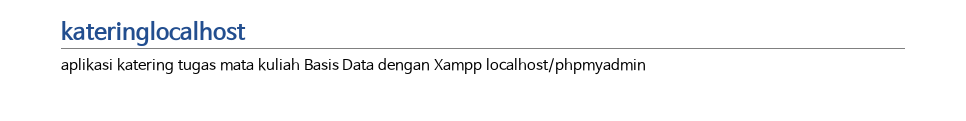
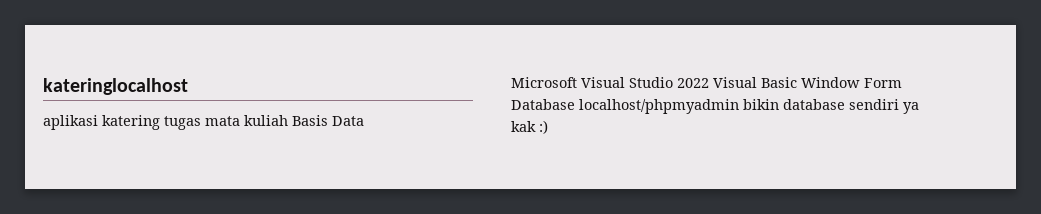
- aplikasi katering tugas mata kuliah Basis Data dengan Xampp localhost/phpmyadmin
+ aplikasi katering tugas mata kuliah Basis Data
+ Microsoft Visual Studio 2022 Visual Basic Window Form Database localhost/phpmyadmin bikin database sendiri ya kak :)

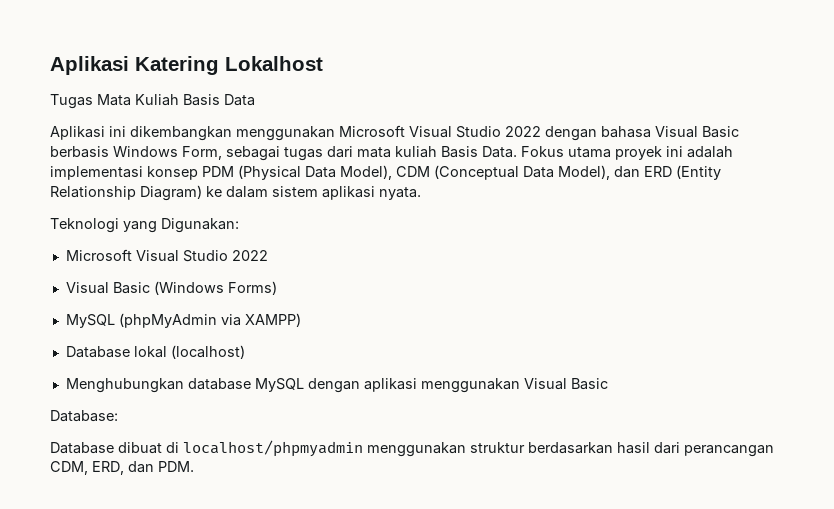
- kateringlocalhost
- aplikasi katering tugas mata kuliah Basis Data
- Microsoft Visual Studio 2022 Visual Basic Window Form Database localhost/phpmyadmin bikin database sendiri ya kak :)
+ Aplikasi Katering Lokalhost
+ Tugas Mata Kuliah Basis Data
+ Aplikasi ini dikembangkan menggunakan Microsoft Visual Studio 2022 dengan bahasa Visual Basic berbasis Windows Form, sebagai tugas dari mata kuliah Basis Data. Fokus utama proyek ini adalah implementasi konsep PDM (Physical Data Model), CDM (Conceptual Data Model), dan ERD (Entity Relationship Diagram) ke dalam sistem aplikasi nyata.
+ Teknologi yang Digunakan:
+ Microsoft Visual Studio 2022
+ Visual Basic (Windows Forms)
+ MySQL (phpMyAdmin via XAMPP)
+ Database lokal (localhost)
+ Menghubungkan database MySQL dengan aplikasi menggunakan Visual Basic
+ Database:
+ Database dibuat di localhost/phpmyadmin menggunakan struktur berdasarkan hasil dari perancangan CDM, ERD, dan PDM.

